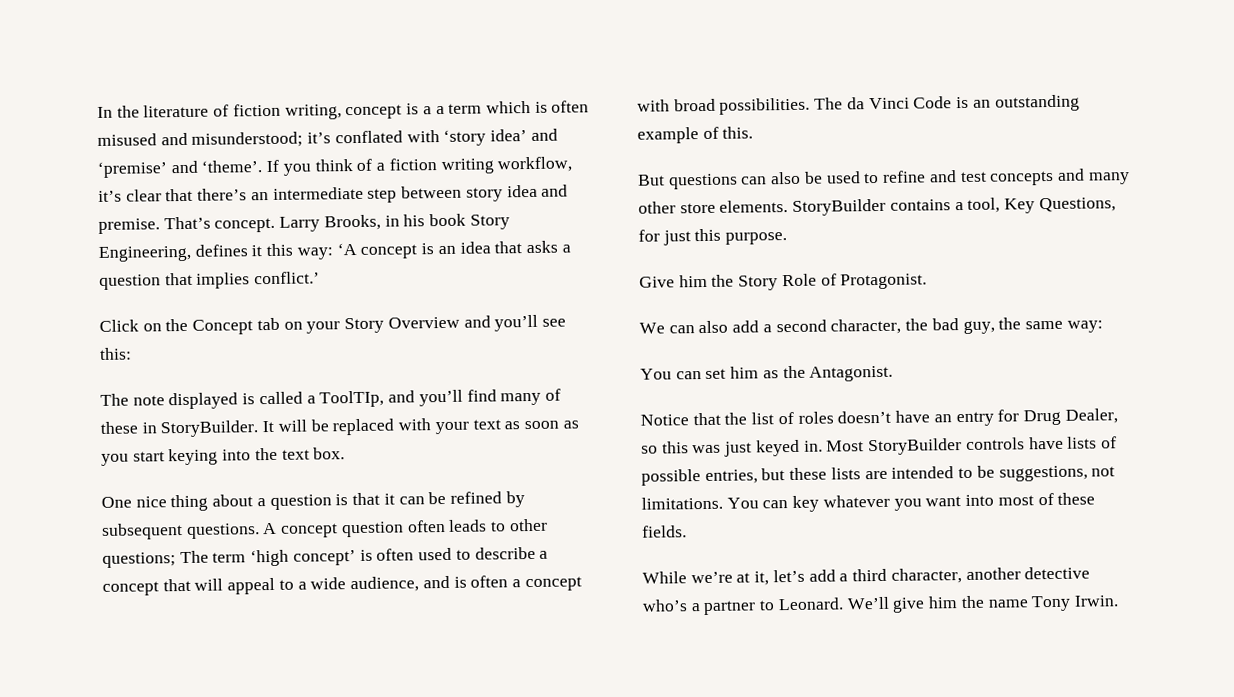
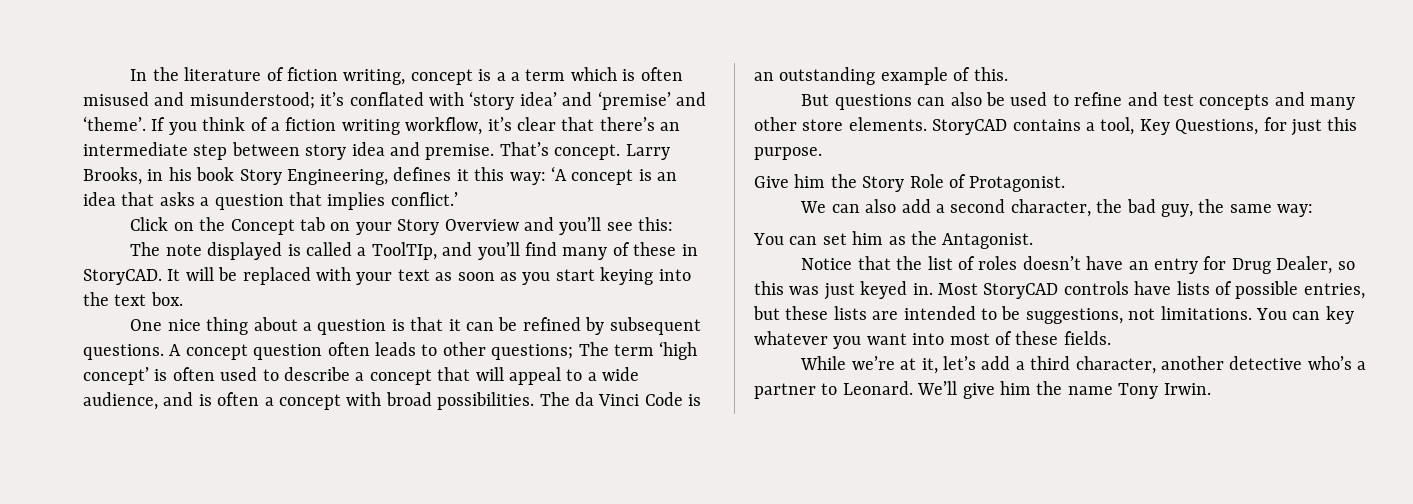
- The note displayed is called a ToolTIp, and you’ll find many of these in StoryBuilder.
+ The note displayed is called a ToolTIp, and you’ll find many of these in StoryCAD.
- StoryBuilder contains a tool, Key Questions, for just this purpose.
+ StoryCAD contains a tool, Key Questions, for just this purpose.
- Most StoryBuilder controls have lists of possible entries, but these lists are intended to be suggestions, not limitations.
+ Most StoryCAD controls have lists of possible entries, but these lists are intended to be suggestions, not limitations.

